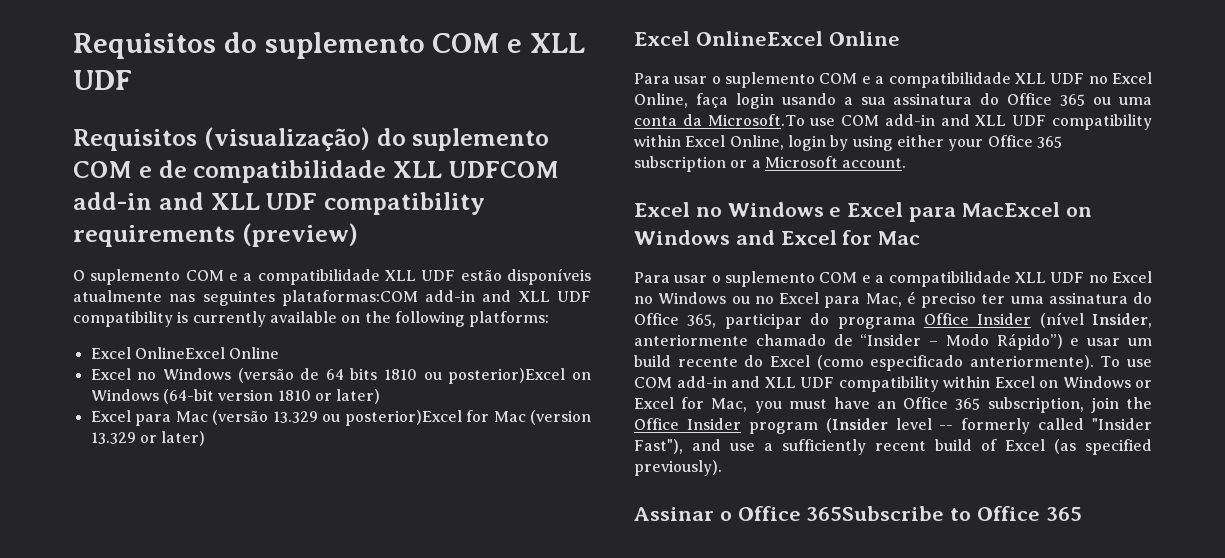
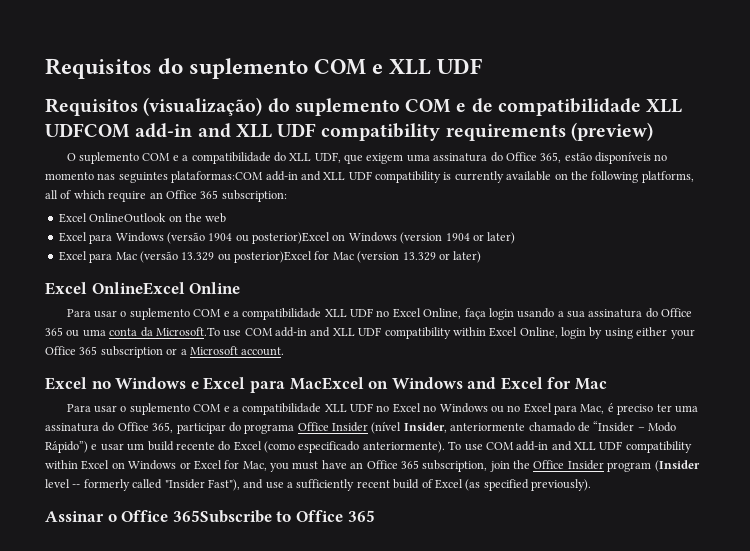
- O suplemento COM e a compatibilidade XLL UDF estão disponíveis atualmente nas seguintes plataformas:COM add-in and XLL UDF compatibility is currently available on the following platforms:
- Excel OnlineExcel Online
- Excel no Windows (versão de 64 bits 1810 ou posterior)Excel on Windows (64-bit version 1810 or later)
+ O suplemento COM e a compatibilidade do XLL UDF, que exigem uma assinatura do Office 365, estão disponíveis no momento nas seguintes plataformas:COM add-in and XLL UDF compatibility is currently available on the following platforms, all of which require an Office 365 subscription:
+ Excel OnlineOutlook on the web
+ Excel para Windows (versão 1904 ou posterior)Excel on Windows (version 1904 or later)

